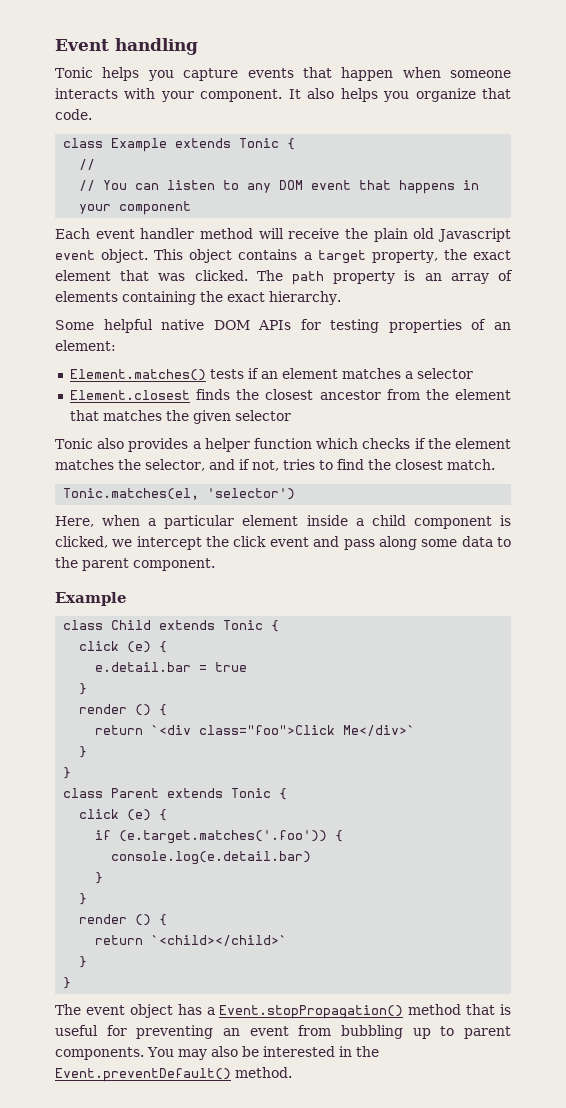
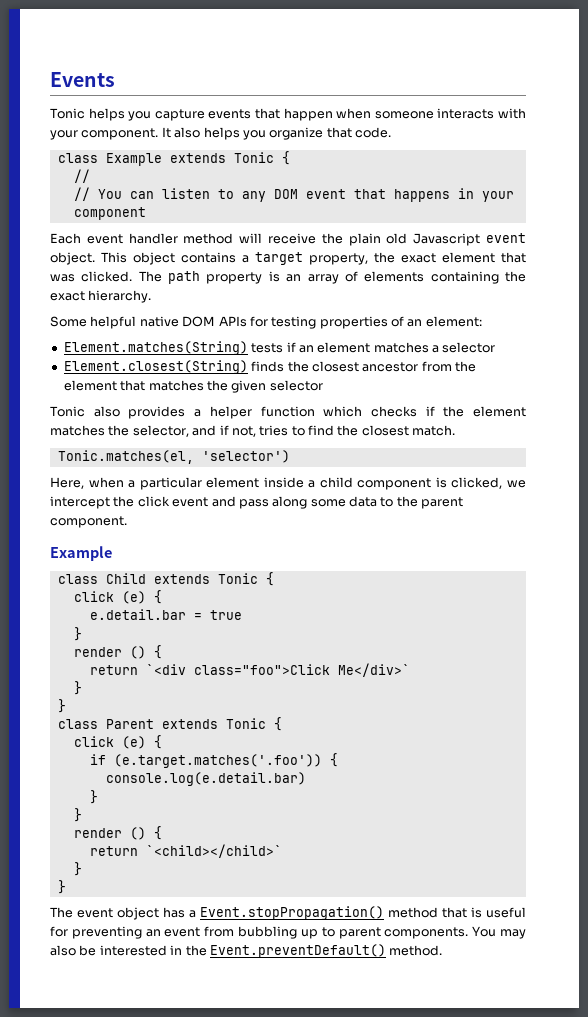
- Event handling
+ Events
- Element.matches() tests if an element matches a selector
+ Element.matches(String) tests if an element matches a selector
- Element.closest finds the closest ancestor from the element that matches the given selector
+ Element.closest(String) finds the closest ancestor from the element that matches the given selector

